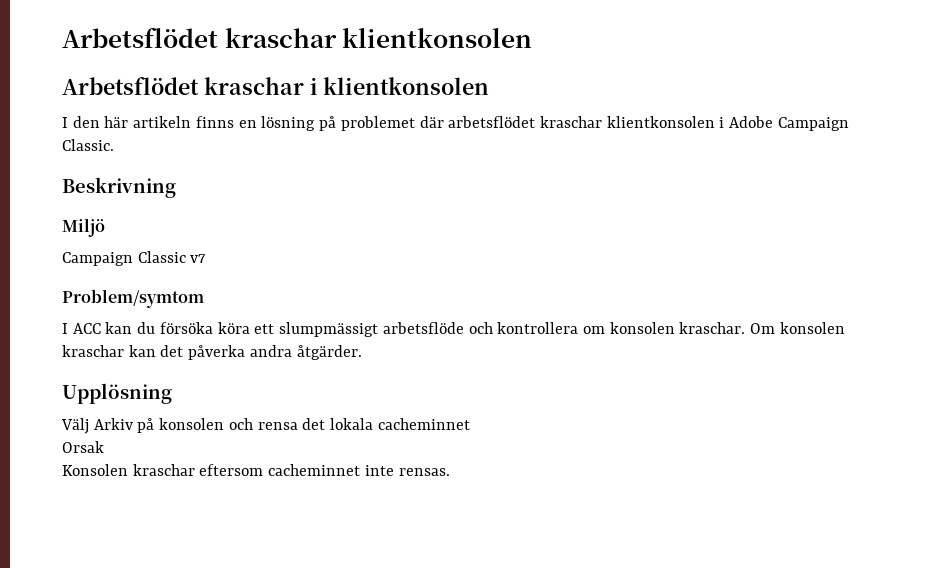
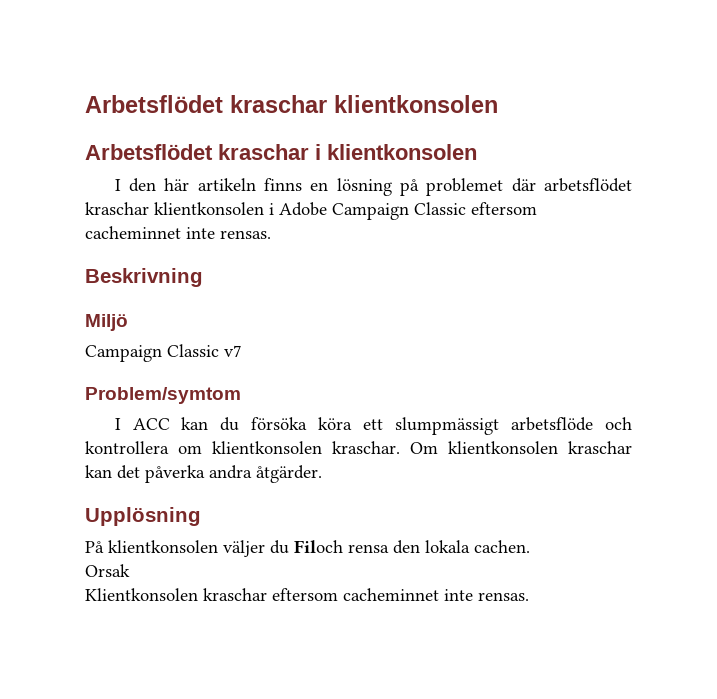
- I den här artikeln finns en lösning på problemet där arbetsflödet kraschar klientkonsolen i Adobe Campaign Classic.
+ I den här artikeln finns en lösning på problemet där arbetsflödet kraschar klientkonsolen i Adobe Campaign Classic eftersom cacheminnet inte rensas.
- I ACC kan du försöka köra ett slumpmässigt arbetsflöde och kontrollera om konsolen kraschar.
+ I ACC kan du försöka köra ett slumpmässigt arbetsflöde och kontrollera om klientkonsolen kraschar.
- Om konsolen kraschar kan det påverka andra åtgärder.
+ Om klientkonsolen kraschar kan det påverka andra åtgärder.
- Välj Arkiv på konsolen och rensa det lokala cacheminnet
+ På klientkonsolen väljer du Filoch rensa den lokala cachen.
- Konsolen kraschar eftersom cacheminnet inte rensas.
+ Klientkonsolen kraschar eftersom cacheminnet inte rensas.

